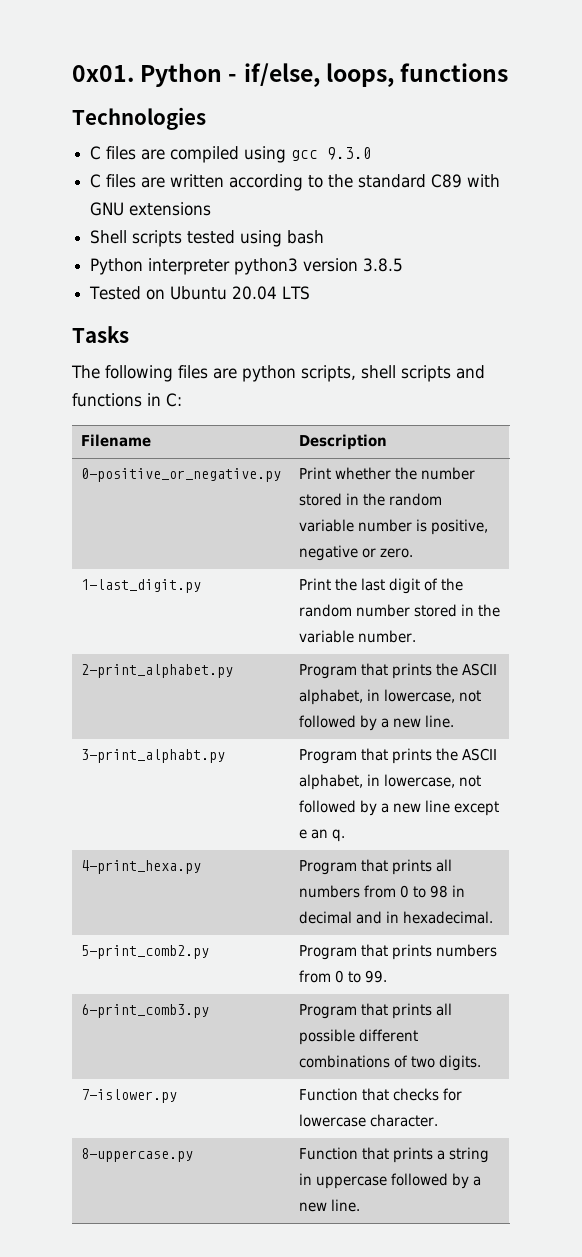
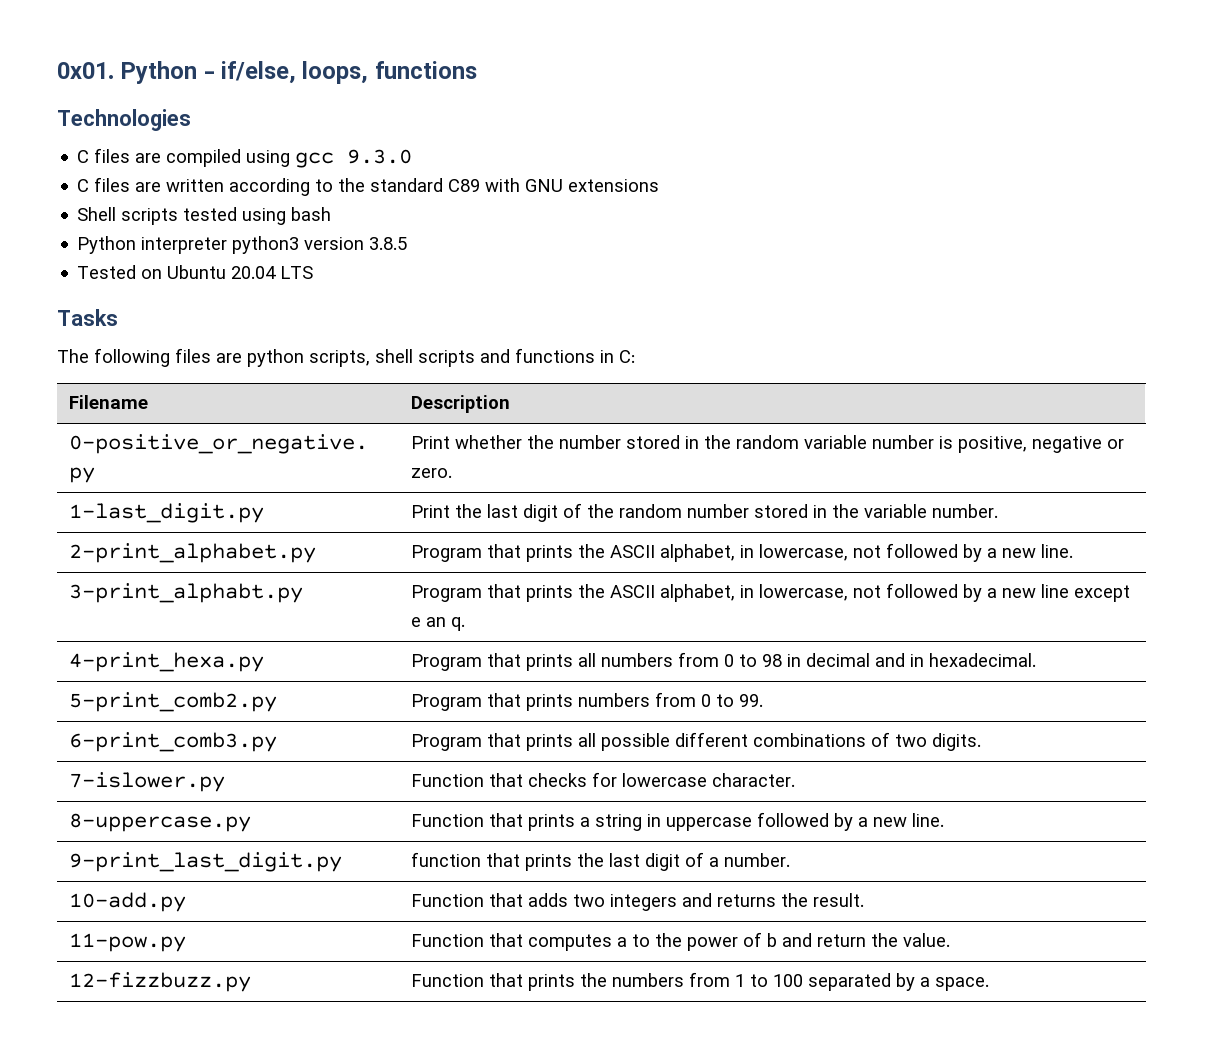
+ 9-print_last_digit.py | function that prints the last digit of a number.
+ 10-add.py | Function that adds two integers and returns the result.
+ 11-pow.py | Function that computes a to the power of b and return the value.
+ 12-fizzbuzz.py | Function that prints the numbers from 1 to 100 separated by a space.

